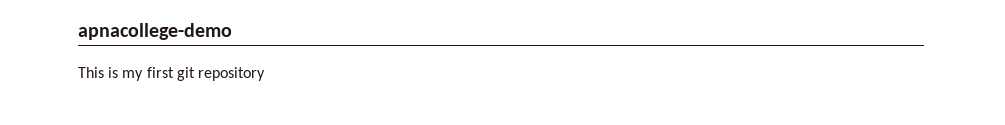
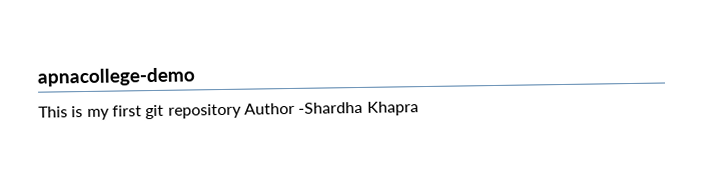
- This is my first git repository
+ This is my first git repository Author -Shardha Khapra

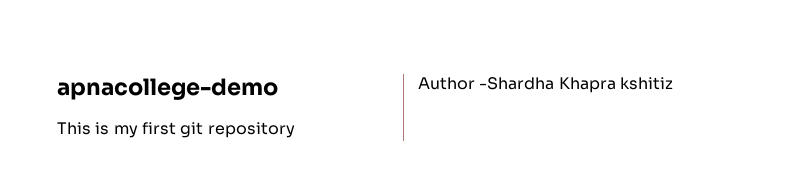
- This is my first git repository Author -Shardha Khapra
+ This is my first git repository
+ Author -Shardha Khapra kshitiz

